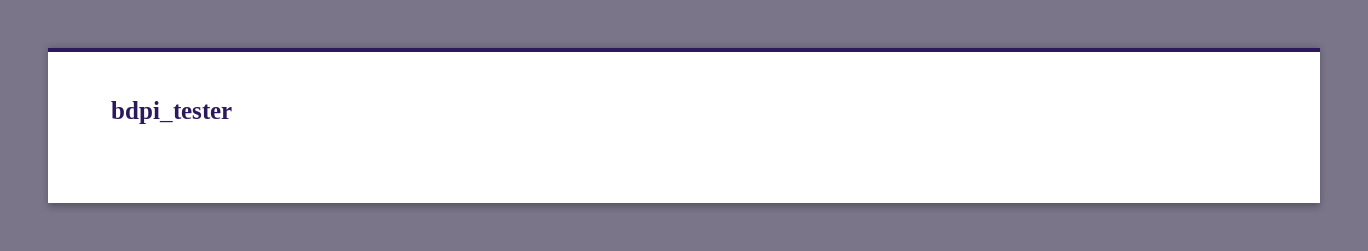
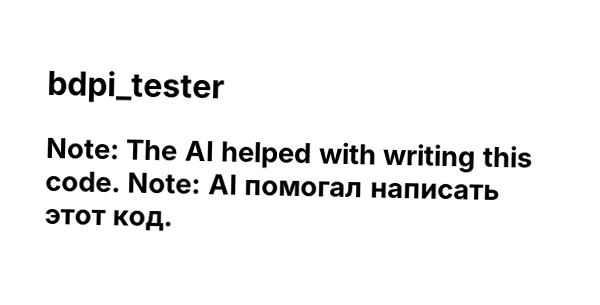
+ Note: The AI helped with writing this code. Note: AI помогал написать этот код.

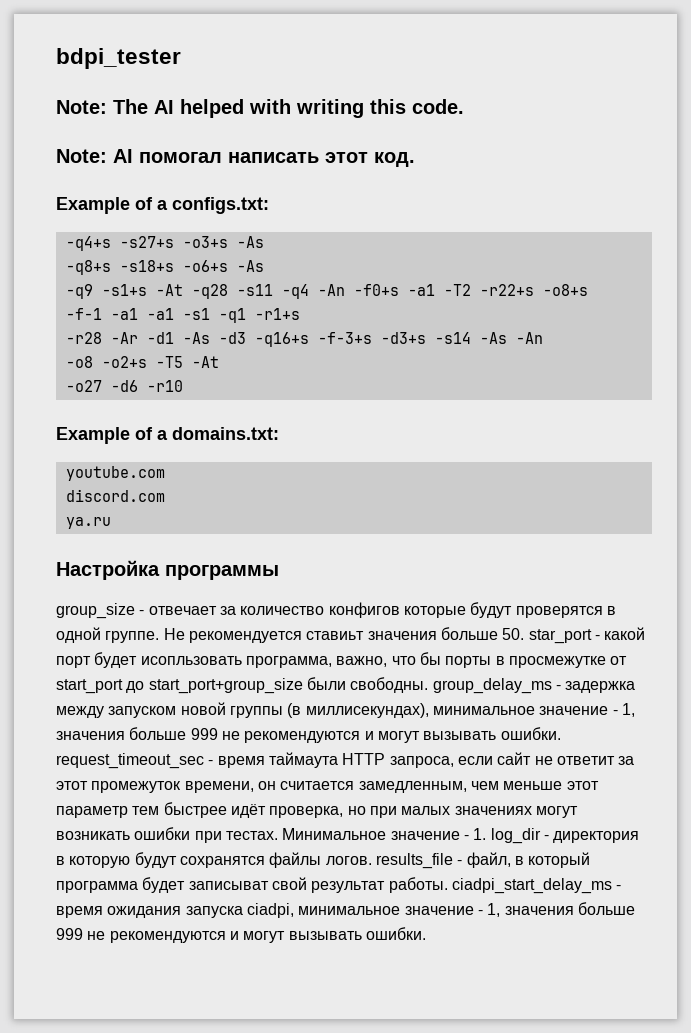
- Note: The AI helped with writing this code. Note: AI помогал написать этот код.
+ Note: The AI helped with writing this code.
+ Note: AI помогал написать этот код.
+ Example of a configs.txt:
+ -q4+s -s27+s -o3+s -As
+ -q8+s -s18+s -o6+s -As
+ -q9 -s1+s -At -q28 -s11 -q4 -An -f0+s -a1 -T2 -r22+s -o8+s
+ -f-1 -a1 -a1 -s1 -q1 -r1+s
+ -r28 -Ar -d1 -As -d3 -q16+s -f-3+s -d3+s -s14 -As -An
+ -o8 -o2+s -T5 -At
+ -o27 -d6 -r10
+ Example of a domains.txt:
+ youtube.com
+ discord.com
+ ya.ru
+ Настройка программы
+ group_size - отвечает за количество конфигов которые будут проверятся в одной группе. Не рекомендуется ставиьт значения больше 50. star_port - какой порт будет исопльзовать программа, важно, что бы порты в просмежутке от start_port до start_port+group_size были свободны. group_delay_ms - задержка между запуском новой группы (в миллисекундах), минимальное значение - 1, значения больше 999 не рекомендуются и могут вызывать ошибки. request_timeout_sec - время таймаута HTTP запроса, если сайт не ответит за этот промежуток времени, он считается замедленным, чем меньше этот параметр тем быстрее идёт проверка, но при малых значениях могут возникать ошибки при тестах. Минимальное значение - 1. log_dir - директория в которую будут сохранятся файлы логов. results_file - файл, в который программа будет записыват свой результат работы. ciadpi_start_delay_ms - время ожидания запуска ciadpi, минимальное значение - 1, значения больше 999 не рекомендуются и могут вызывать ошибки.

